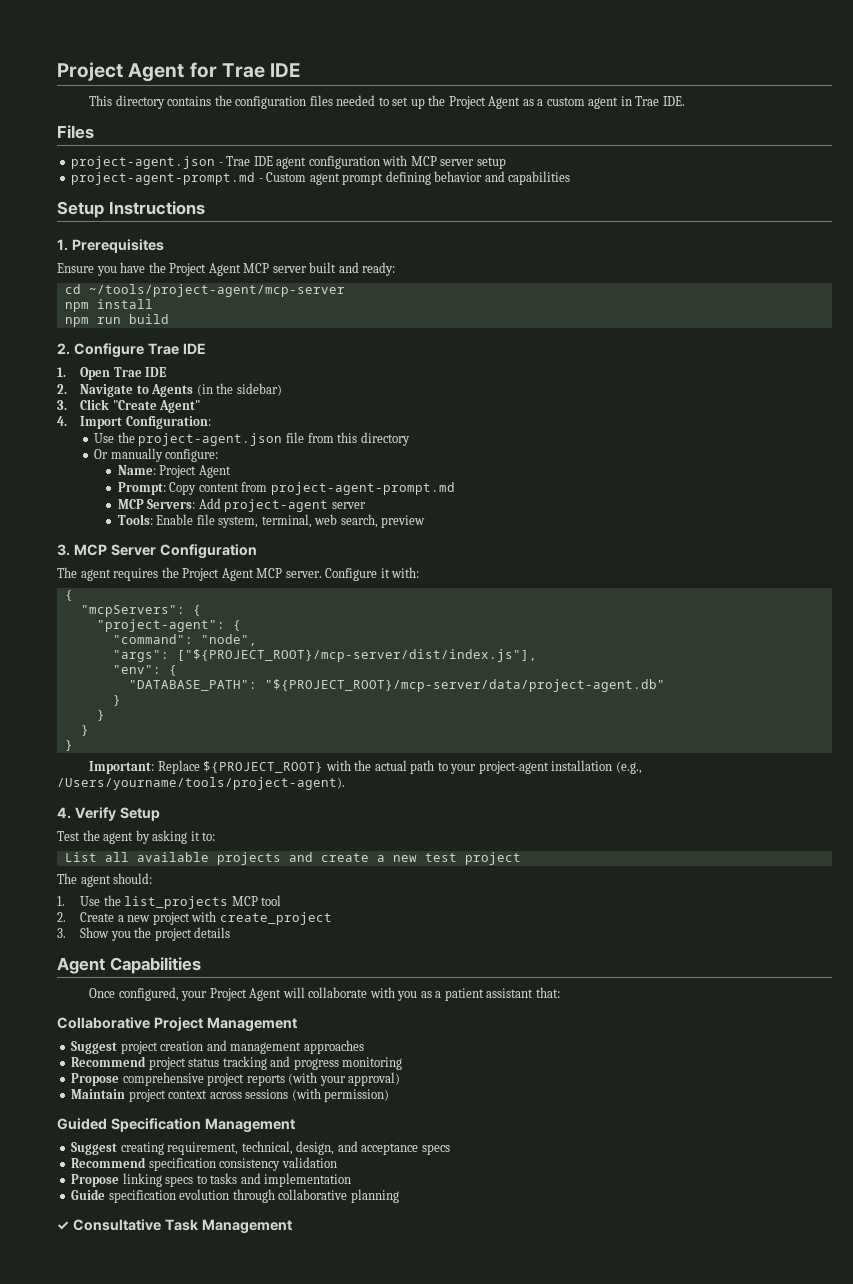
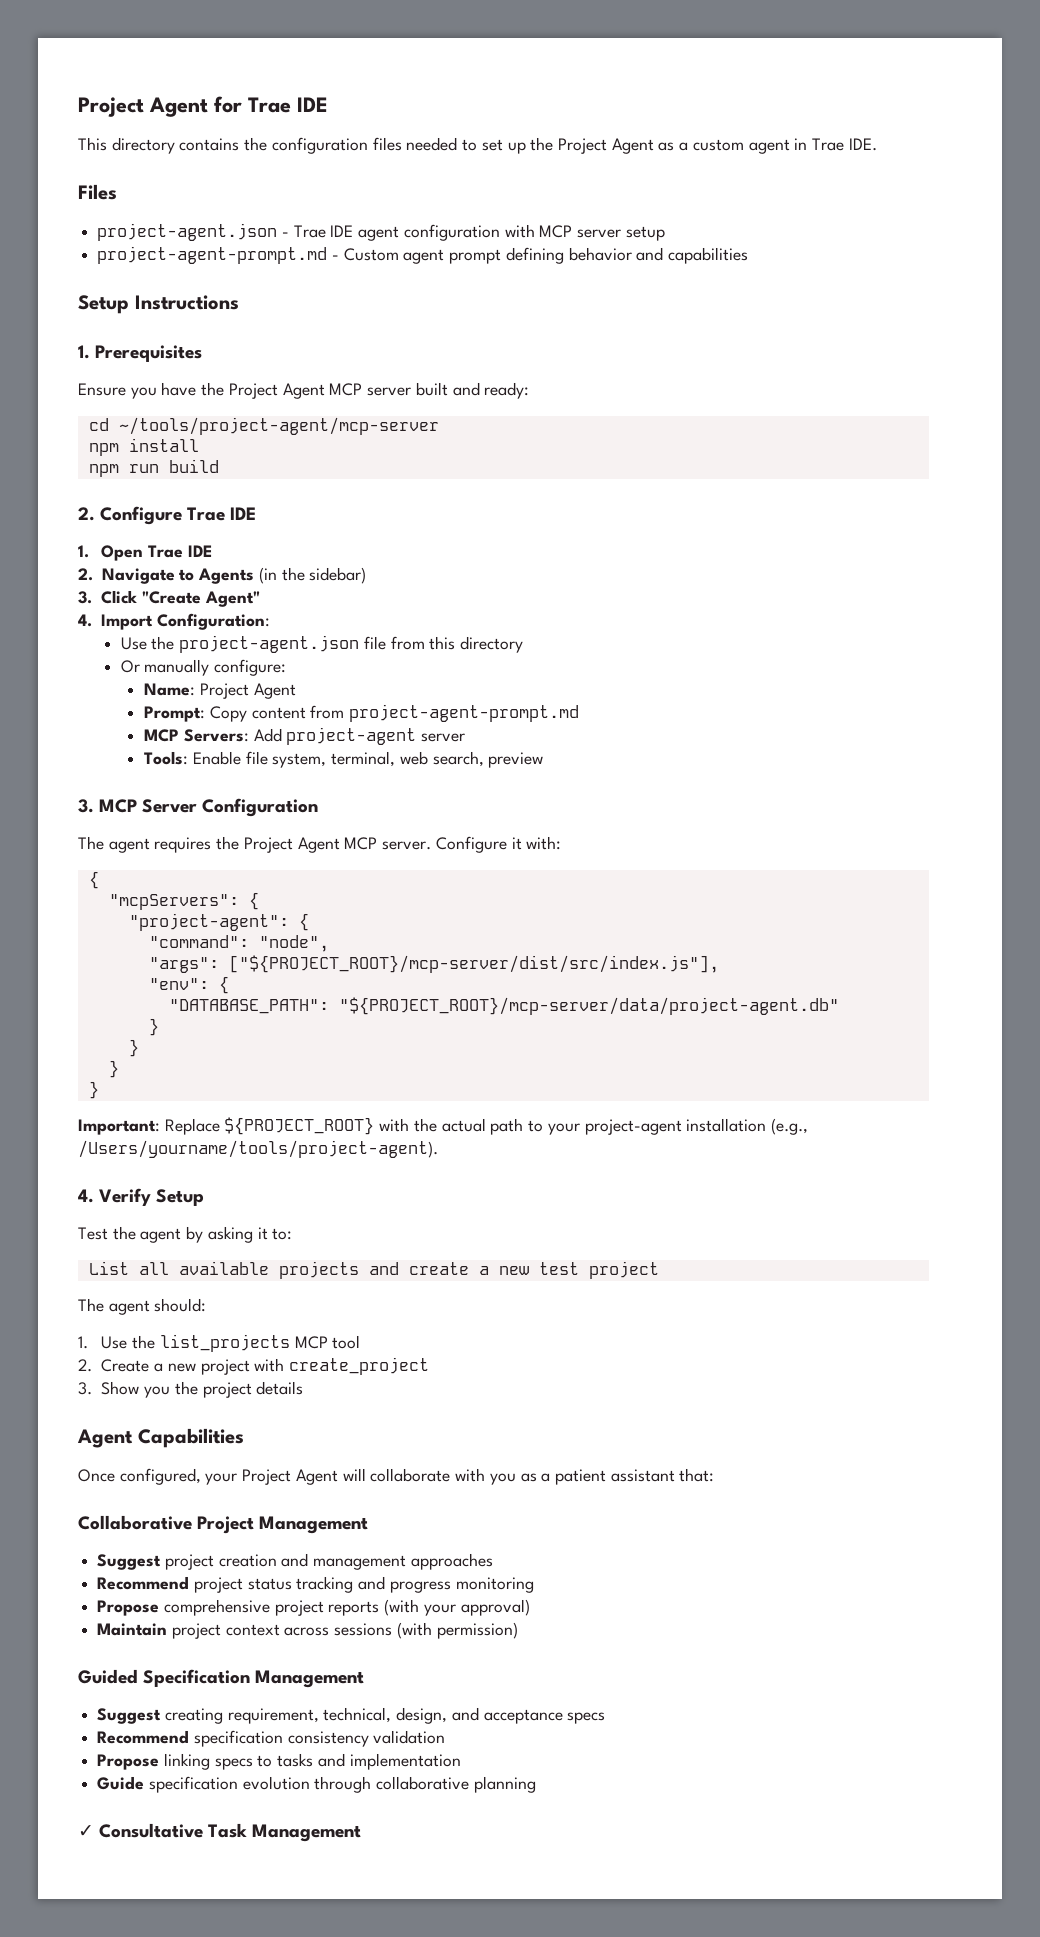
- "args": ["${PROJECT_ROOT}/mcp-server/dist/index.js"],
+ "args": ["${PROJECT_ROOT}/mcp-server/dist/src/index.js"],

